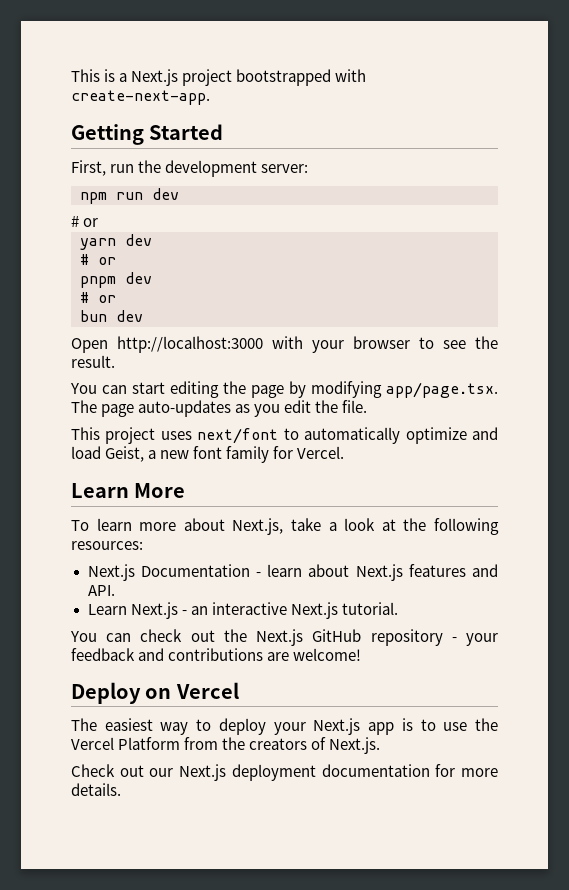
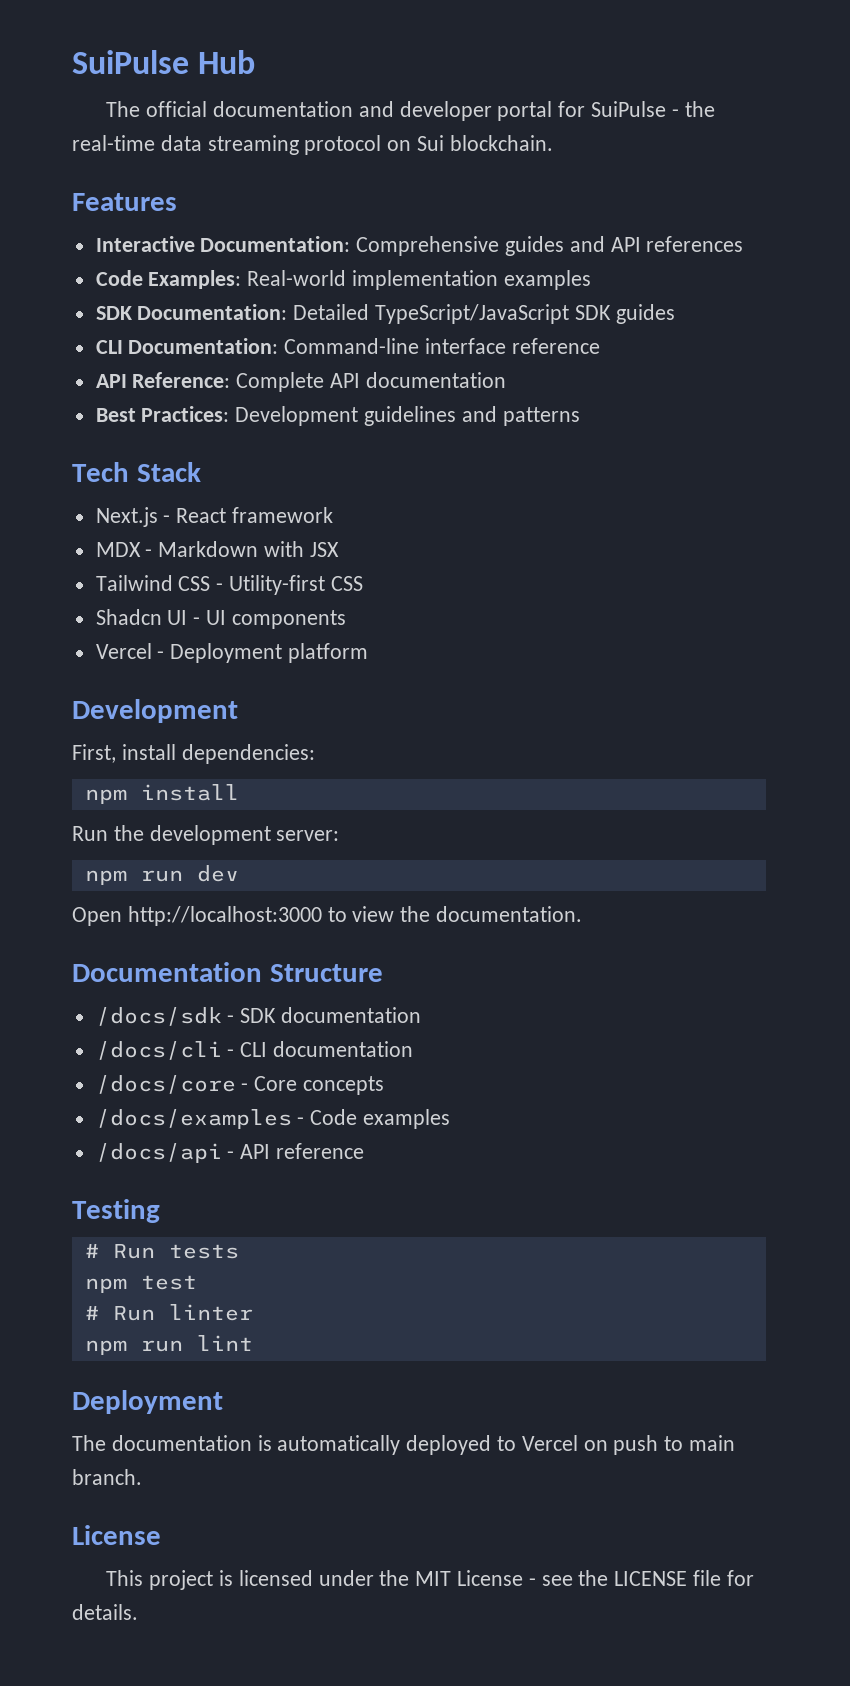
- This is a Next.js project bootstrapped with create-next-app.
- Getting Started
- First, run the development server:
+ SuiPulse Hub
+ The official documentation and developer portal for SuiPulse - the real-time data streaming protocol on Sui blockchain.
+ Features
+ Interactive Documentation: Comprehensive guides and API references
+ Code Examples: Real-world implementation examples
+ SDK Documentation: Detailed TypeScript/JavaScript SDK guides
+ CLI Documentation: Command-line interface reference
+ API Reference: Complete API documentation
+ Best Practices: Development guidelines and patterns
+ Tech Stack
+ Next.js - React framework
+ MDX - Markdown with JSX
+ Tailwind CSS - Utility-first CSS
+ Shadcn UI - UI components
+ Vercel - Deployment platform
+ Development
+ First, install dependencies:
+ npm install
+ Run the development server:
  npm run dev
- # or
- yarn dev
- # or
- pnpm dev
- # or
- bun dev
- Open http://localhost:3000 with your browser to see the result.
- You can start editing the page by modifying app/page.tsx. The page auto-updates as you edit the file.
- This project uses next/font to automatically optimize and load Geist, a new font family for Vercel.
- Learn More
- To learn more about Next.js, take a look at the following resources:
- Next.js Documentation - learn about Next.js features and API.
- Learn Next.js - an interactive Next.js tutorial.
- You can check out the Next.js GitHub repository - your feedback and contributions are welcome!
- Deploy on Vercel
- The easiest way to deploy your Next.js app is to use the Vercel Platform from the creators of Next.js.
- Check out our Next.js deployment documentation for more details.
+ Open http://localhost:3000 to view the documentation.
+ Documentation Structure
+ /docs/sdk - SDK documentation
+ /docs/cli - CLI documentation
+ /docs/core - Core concepts
+ /docs/examples - Code examples
+ /docs/api - API reference
+ Testing
+ # Run tests
+ npm test
+ # Run linter
+ npm run lint
+ Deployment
+ The documentation is automatically deployed to Vercel on push to main branch.
+ License
+ This project is licensed under the MIT License - see the LICENSE file for details.

